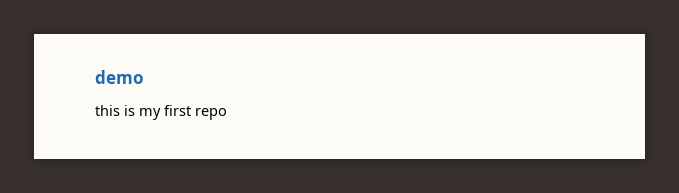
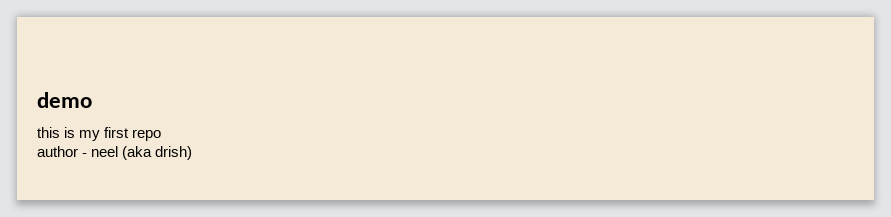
+ author - neel (aka drish)

